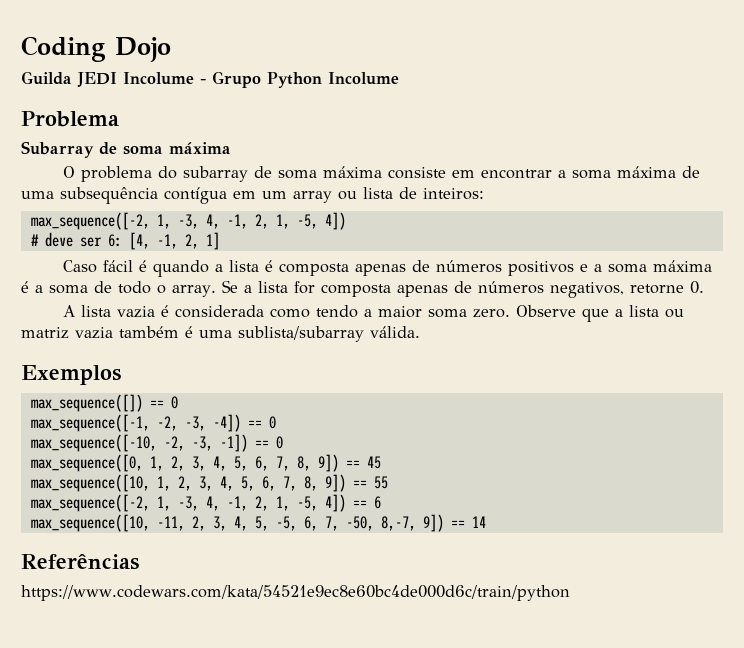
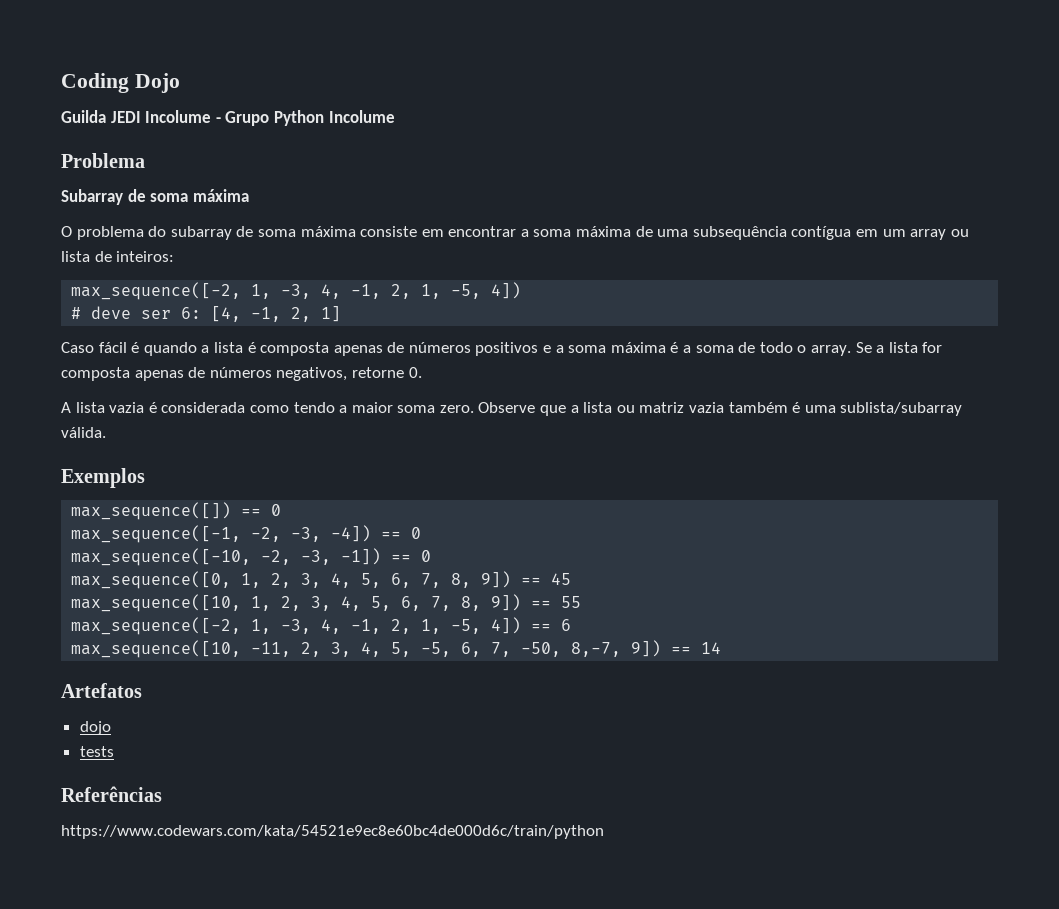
+ Artefatos
+ dojo
+ tests

